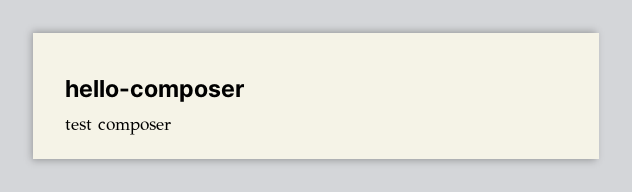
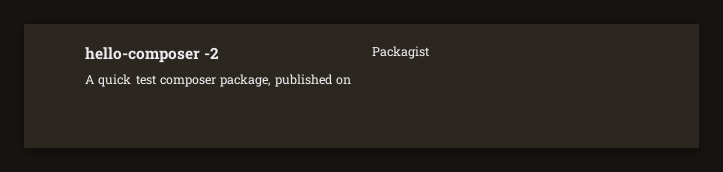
- hello-composer
- test composer
+ hello-composer -2
+ A quick test composer package, published on Packagist

